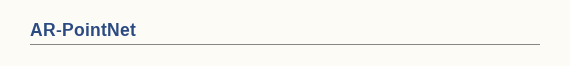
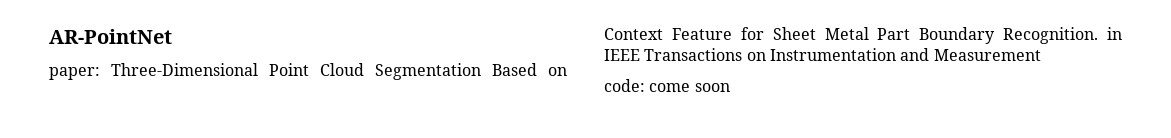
+ paper: Three-Dimensional Point Cloud Segmentation Based on Context Feature for Sheet Metal Part Boundary Recognition. in IEEE Transactions on Instrumentation and Measurement
+ code: come soon

